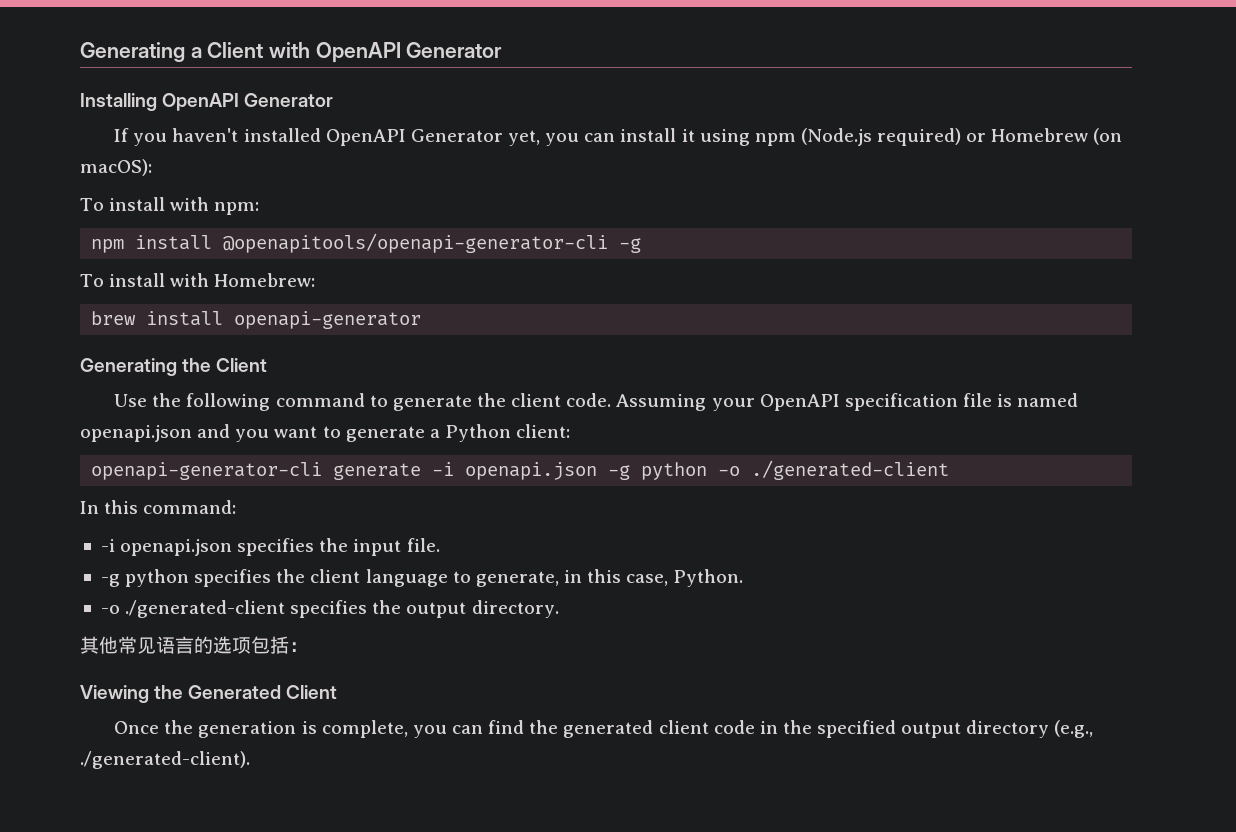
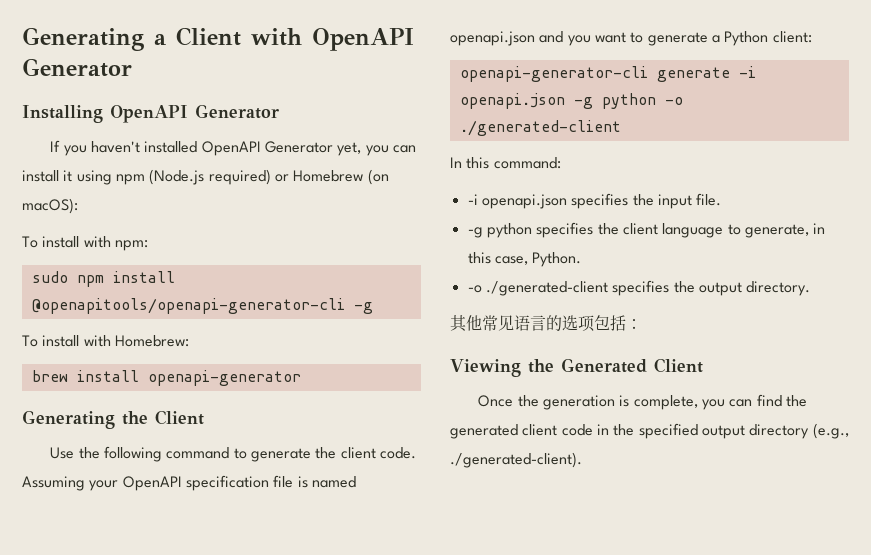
- npm install @openapitools/openapi-generator-cli -g
+ sudo npm install @openapitools/openapi-generator-cli -g

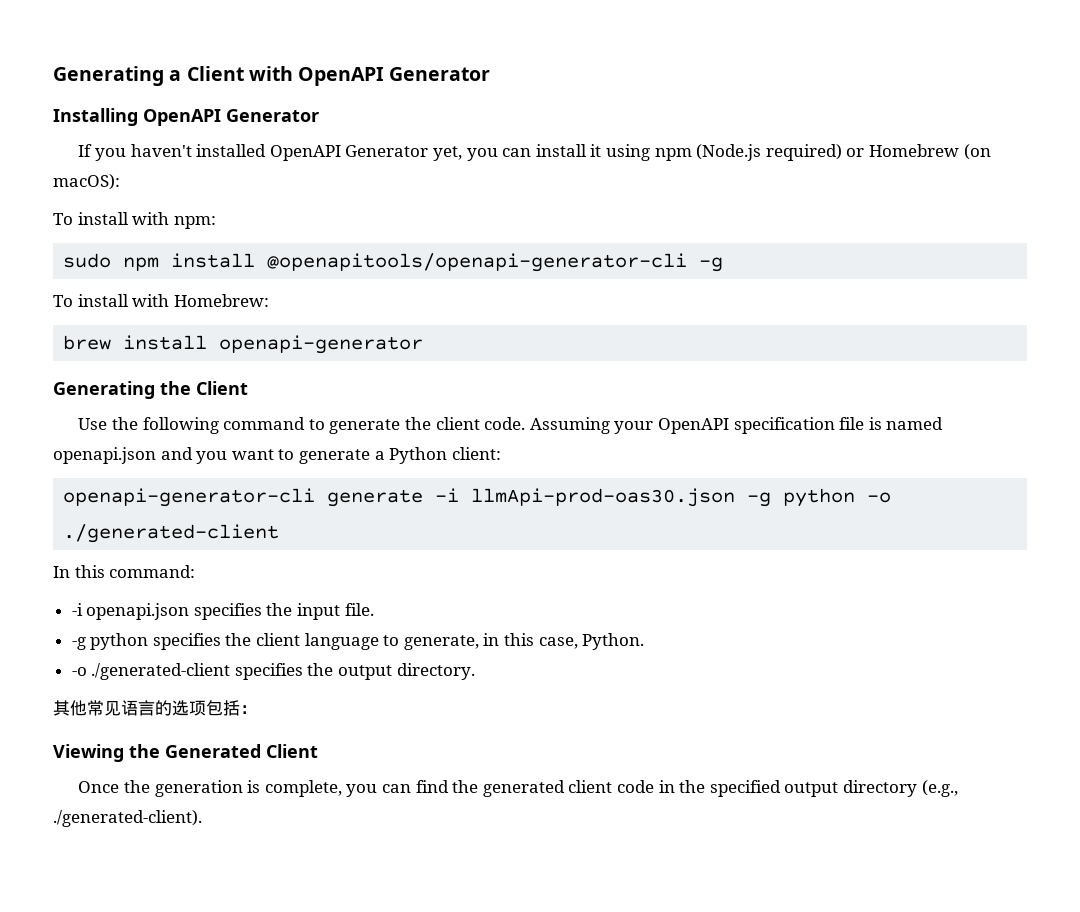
- openapi-generator-cli generate -i openapi.json -g python -o ./generated-client
+ openapi-generator-cli generate -i llmApi-prod-oas30.json -g python -o ./generated-client

